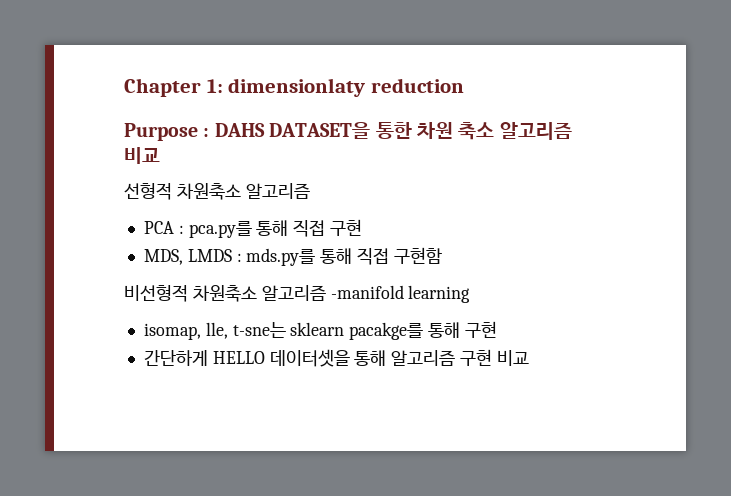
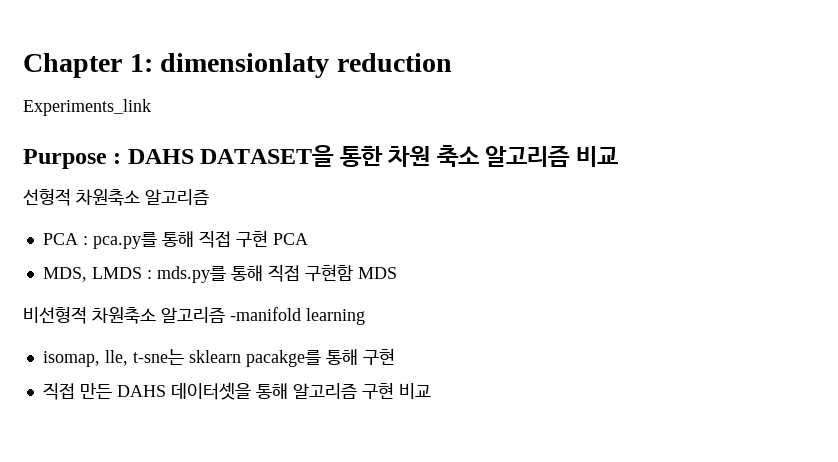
+ Experiments_link
- PCA : pca.py를 통해 직접 구현
+ PCA : pca.py를 통해 직접 구현 PCA
- MDS, LMDS : mds.py를 통해 직접 구현함
+ MDS, LMDS : mds.py를 통해 직접 구현함 MDS
- 간단하게 HELLO 데이터셋을 통해 알고리즘 구현 비교
+ 직접 만든 DAHS 데이터셋을 통해 알고리즘 구현 비교

